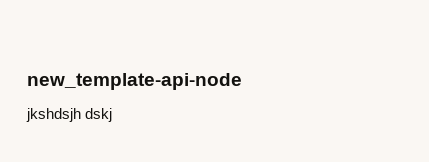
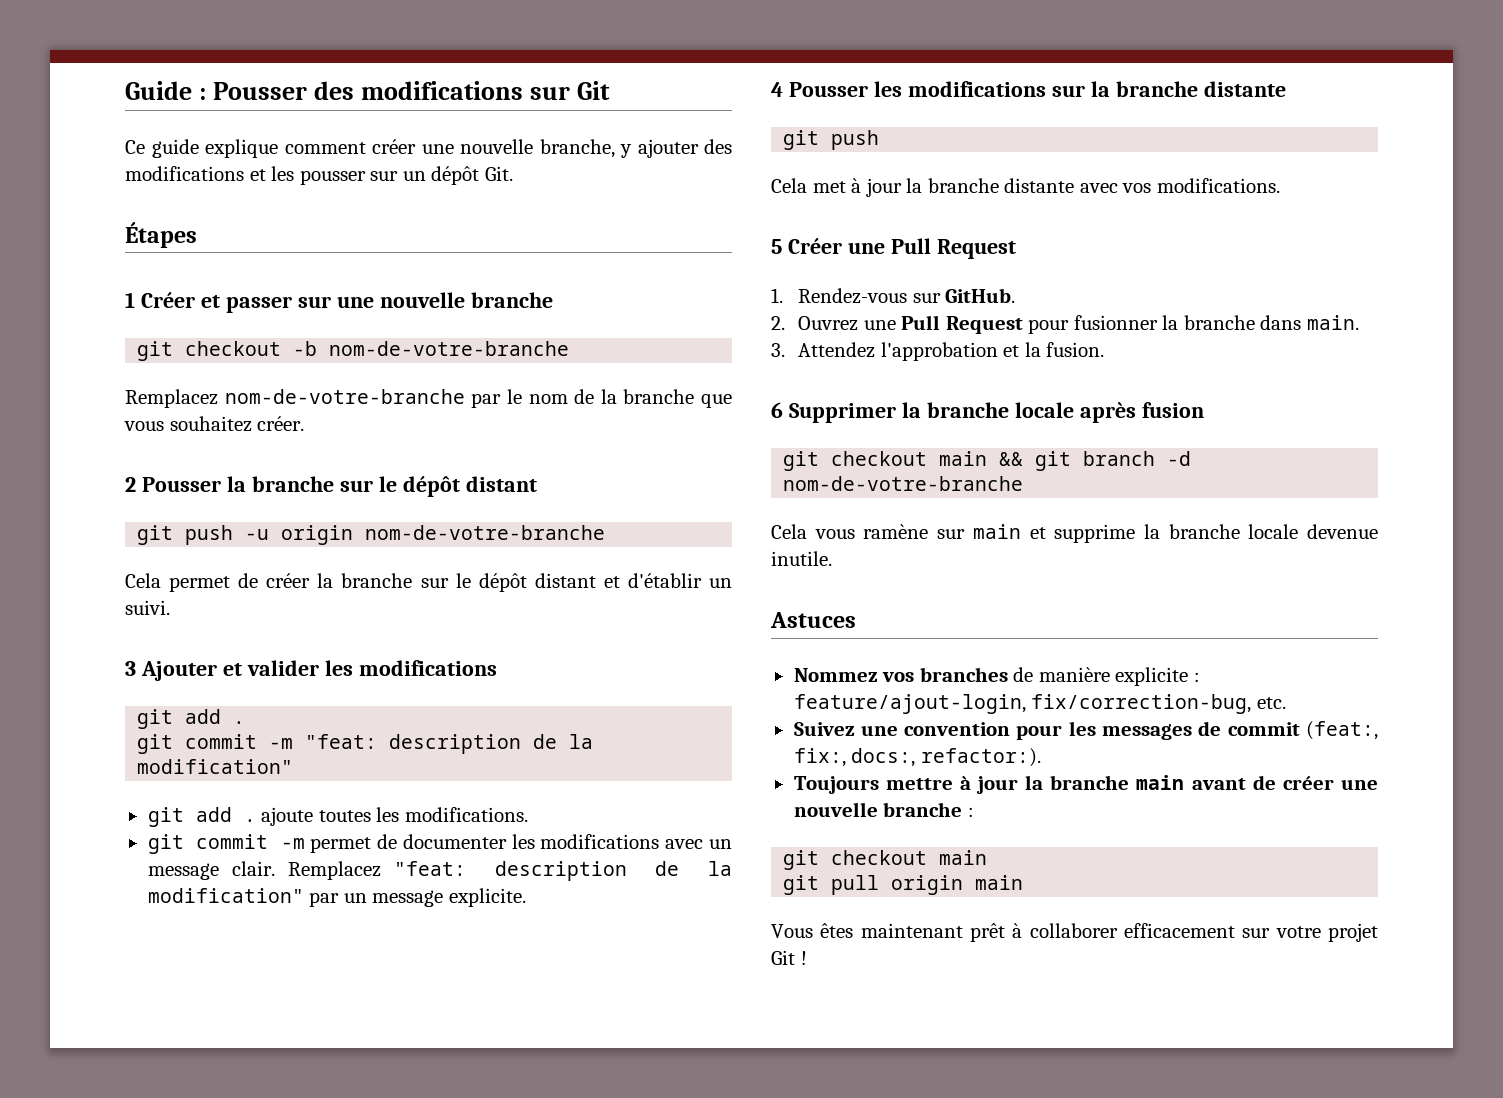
- new_template-api-node
- jkshdsjh dskj
+ Guide : Pousser des modifications sur Git
+ Ce guide explique comment créer une nouvelle branche, y ajouter des modifications et les pousser sur un dépôt Git.
+ Étapes
+ 1 Créer et passer sur une nouvelle branche
+ git checkout -b nom-de-votre-branche
+ Remplacez nom-de-votre-branche par le nom de la branche que vous souhaitez créer.
+ 2 Pousser la branche sur le dépôt distant
+ git push -u origin nom-de-votre-branche
+ Cela permet de créer la branche sur le dépôt distant et d'établir un suivi.
+ 3 Ajouter et valider les modifications
+ git add .
+ git commit -m "feat: description de la modification"
+ git add . ajoute toutes les modifications.
+ git commit -m permet de documenter les modifications avec un message clair. Remplacez "feat: description de la modification" par un message explicite.
+ 4 Pousser les modifications sur la branche distante
+ git push
+ Cela met à jour la branche distante avec vos modifications.
+ 5 Créer une Pull Request
+ 1. Rendez-vous sur GitHub.
+ 2. Ouvrez une Pull Request pour fusionner la branche dans main.
+ 3. Attendez l'approbation et la fusion.
+ 6 Supprimer la branche locale après fusion
+ git checkout main && git branch -d nom-de-votre-branche
+ Cela vous ramène sur main et supprime la branche locale devenue inutile.
+ Astuces
+ Nommez vos branches de manière explicite : feature/ajout-login, fix/correction-bug, etc.
+ Suivez une convention pour les messages de commit (feat:, fix:, docs:, refactor:).
+ Toujours mettre à jour la branche main avant de créer une nouvelle branche :
+ git checkout main
+ git pull origin main
+ Vous êtes maintenant prêt à collaborer efficacement sur votre projet Git !

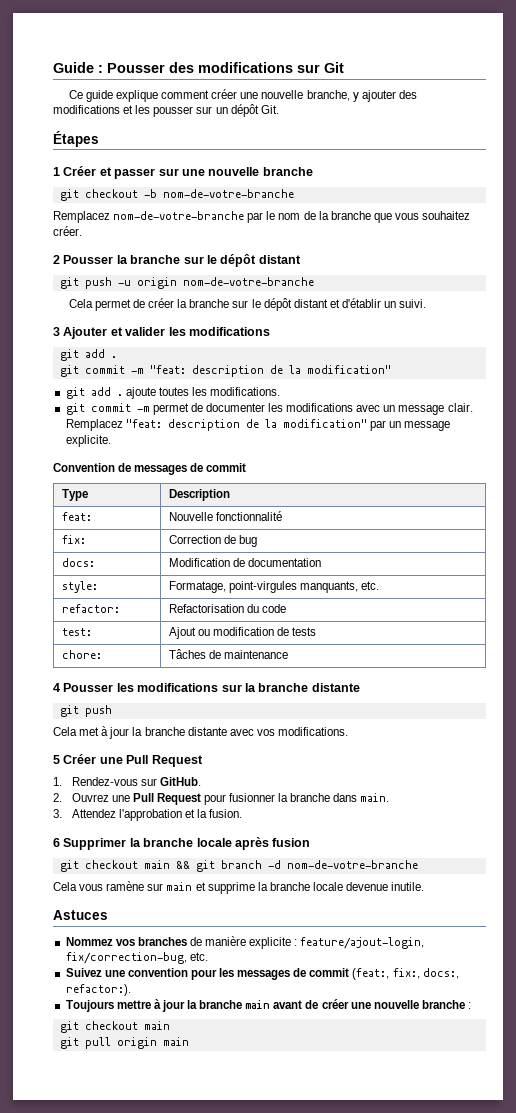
+ Convention de messages de commit
+ Type | Description
+ feat: | Nouvelle fonctionnalité
+ fix: | Correction de bug
+ docs: | Modification de documentation
+ style: | Formatage, point-virgules manquants, etc.
+ refactor: | Refactorisation du code
+ test: | Ajout ou modification de tests
+ chore: | Tâches de maintenance
- Vous êtes maintenant prêt à collaborer efficacement sur votre projet Git !

